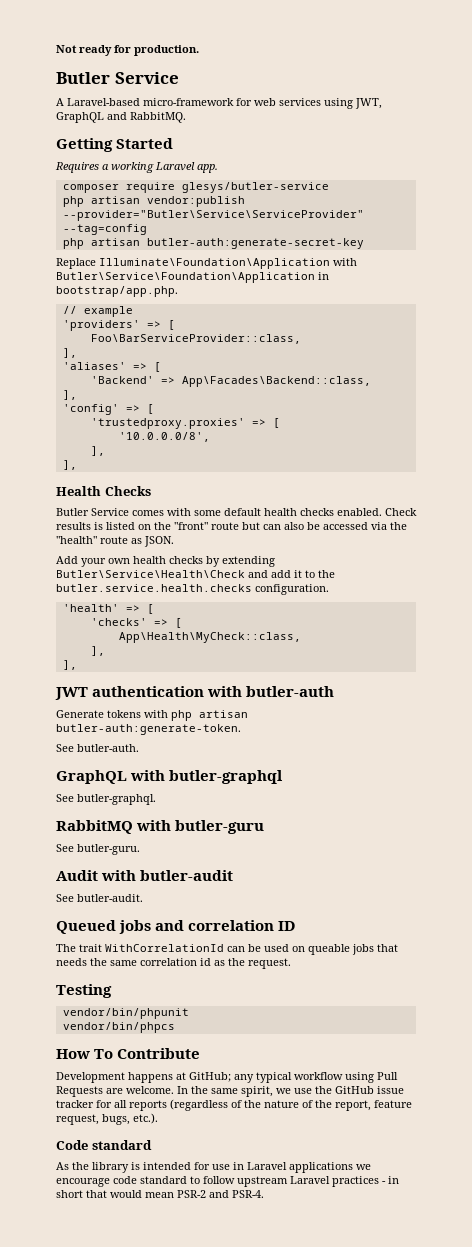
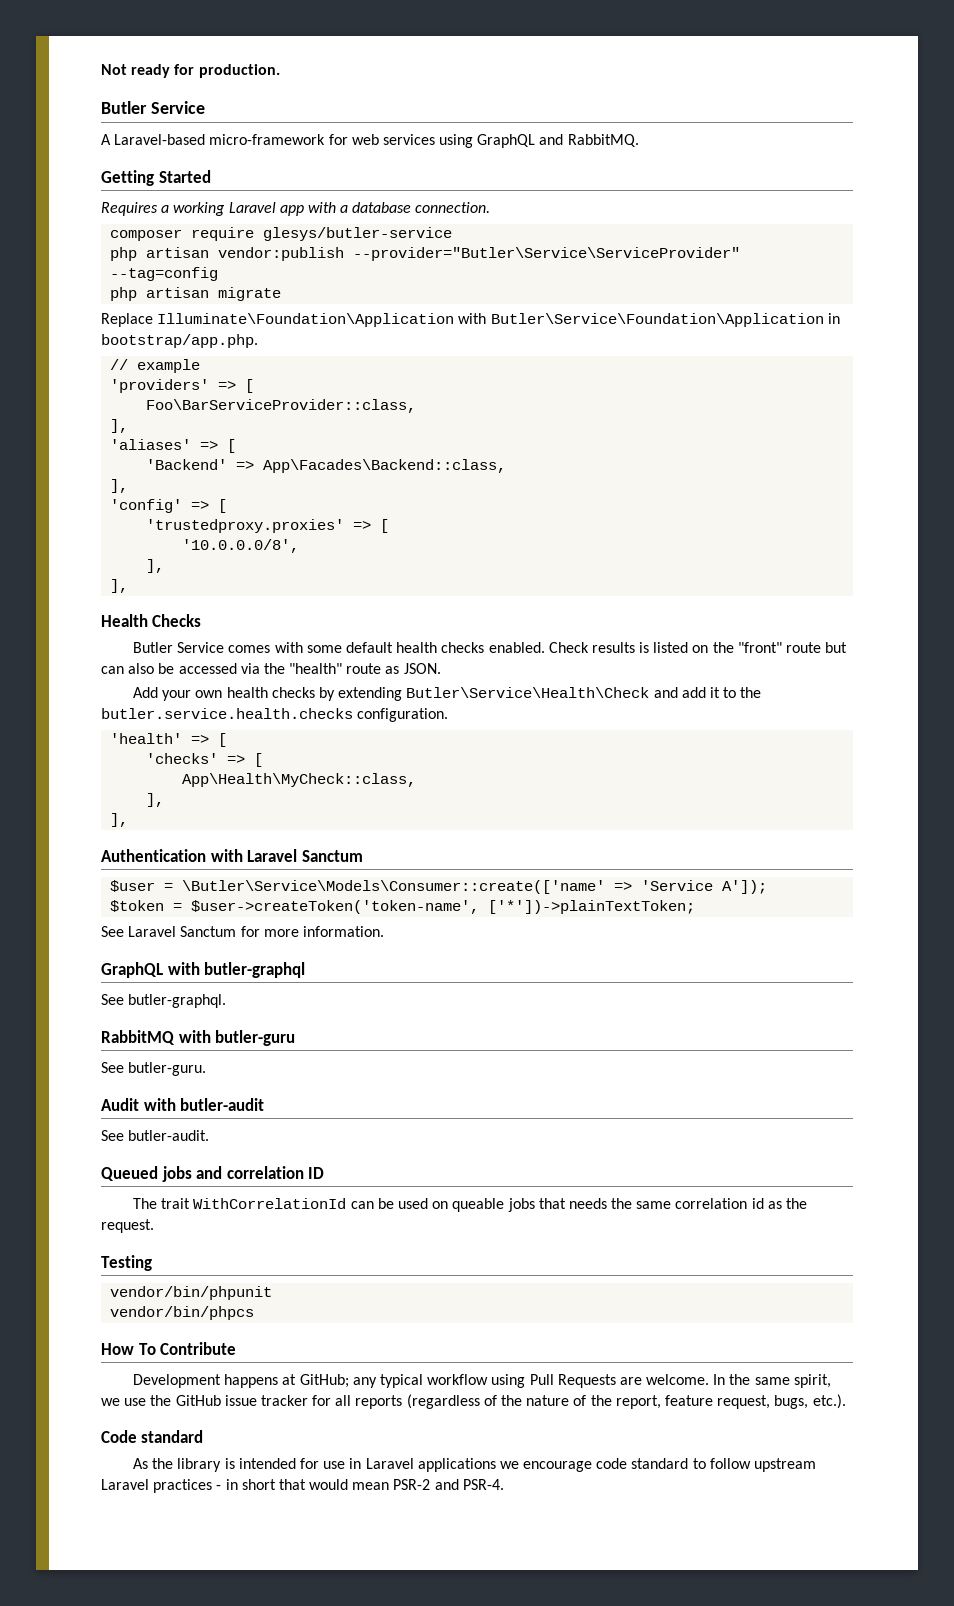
- A Laravel-based micro-framework for web services using JWT, GraphQL and RabbitMQ.
+ A Laravel-based micro-framework for web services using GraphQL and RabbitMQ.
- Requires a working Laravel app.
+ Requires a working Laravel app with a database connection.
- php artisan butler-auth:generate-secret-key
+ php artisan migrate
- JWT authentication with butler-auth
- Generate tokens with php artisan butler-auth:generate-token.
- See butler-auth.
+ Authentication with Laravel Sanctum
+ $user = \Butler\Service\Models\Consumer::create(['name' => 'Service A']);
+ $token = $user->createToken('token-name', ['*'])->plainTextToken;
+ See Laravel Sanctum for more information.

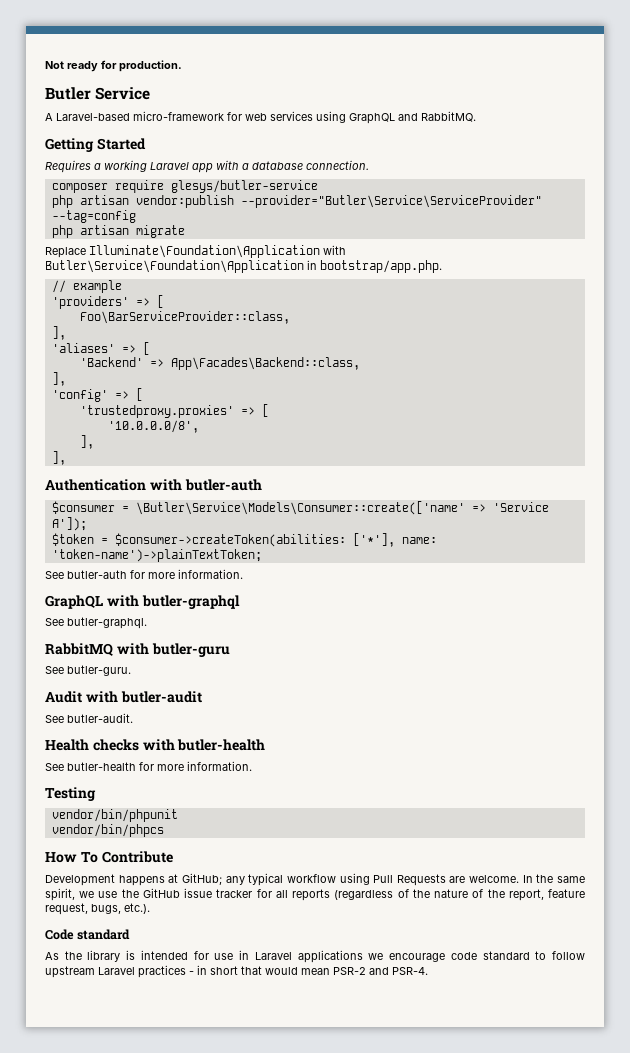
- Health Checks
- Butler Service comes with some default health checks enabled. Check results is listed on the "front" route but can also be accessed via the "health" route as JSON.
- Add your own health checks by extending Butler\Service\Health\Check and add it to the butler.service.health.checks configuration.
- 'health' => [
- 'checks' => [
- App\Health\MyCheck::class,
- ],
- ],
- Authentication with Laravel Sanctum
- $user = \Butler\Service\Models\Consumer::create(['name' => 'Service A']);
+ Authentication with butler-auth
+ $consumer = \Butler\Service\Models\Consumer::create(['name' => 'Service A']);
- $token = $user->createToken('token-name', ['*'])->plainTextToken;
- See Laravel Sanctum for more information.
+ $token = $consumer->createToken(abilities: ['*'], name: 'token-name')->plainTextToken;
+ See butler-auth for more information.
- Queued jobs and correlation ID
- The trait WithCorrelationId can be used on queable jobs that needs the same correlation id as the request.
+ Health checks with butler-health
+ See butler-health for more information.

